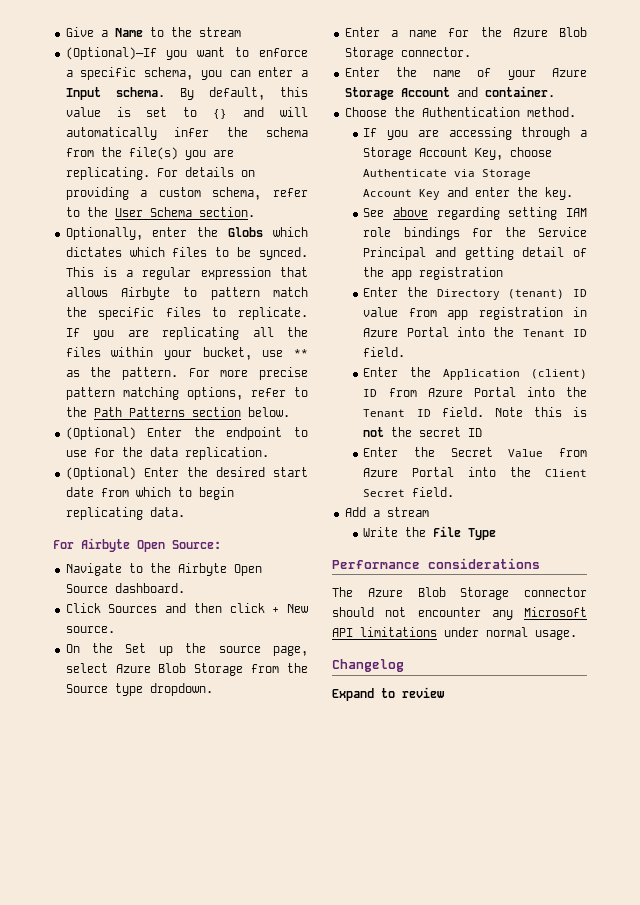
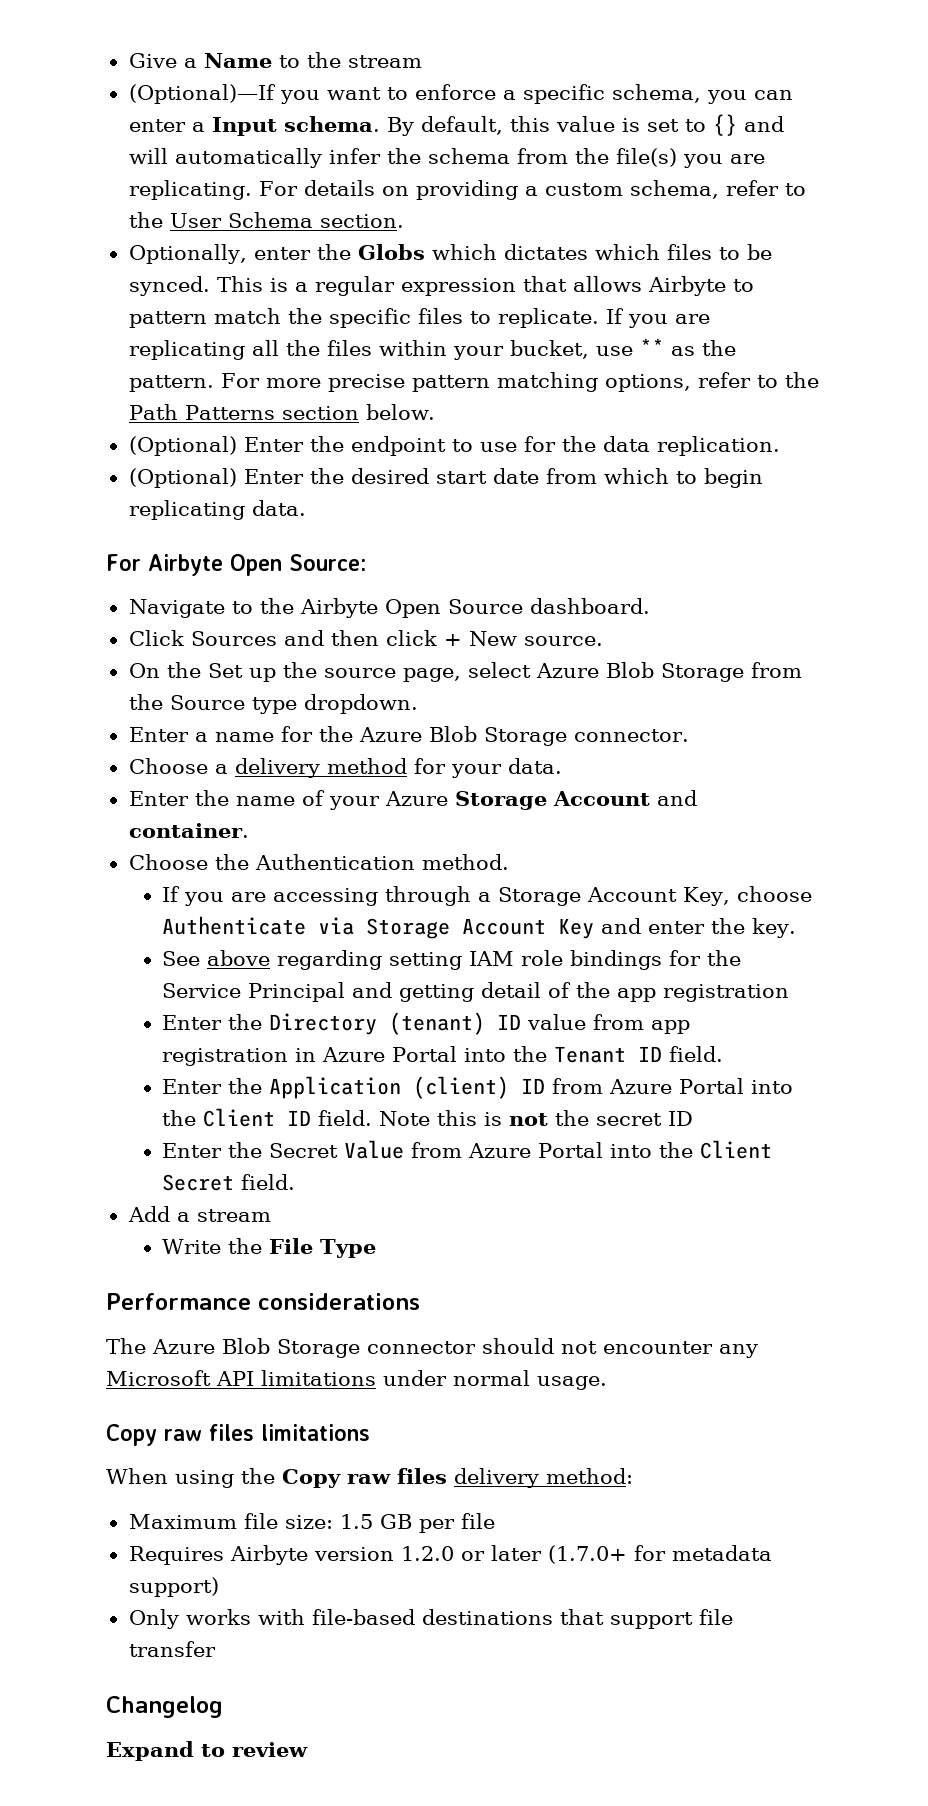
+ Choose a delivery method for your data.
- Enter the Application (client) ID from Azure Portal into the Tenant ID field.
+ Enter the Application (client) ID from Azure Portal into the Client ID field.
+ Copy raw files limitations
+ When using the Copy raw files delivery method:
+ Maximum file size: 1.5 GB per file
+ Requires Airbyte version 1.2.0 or later (1.7.0+ for metadata support)
+ Only works with file-based destinations that support file transfer

